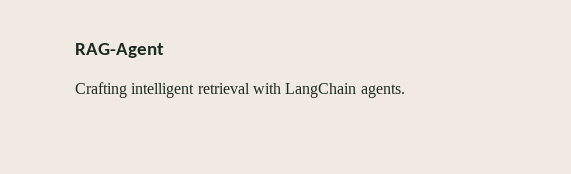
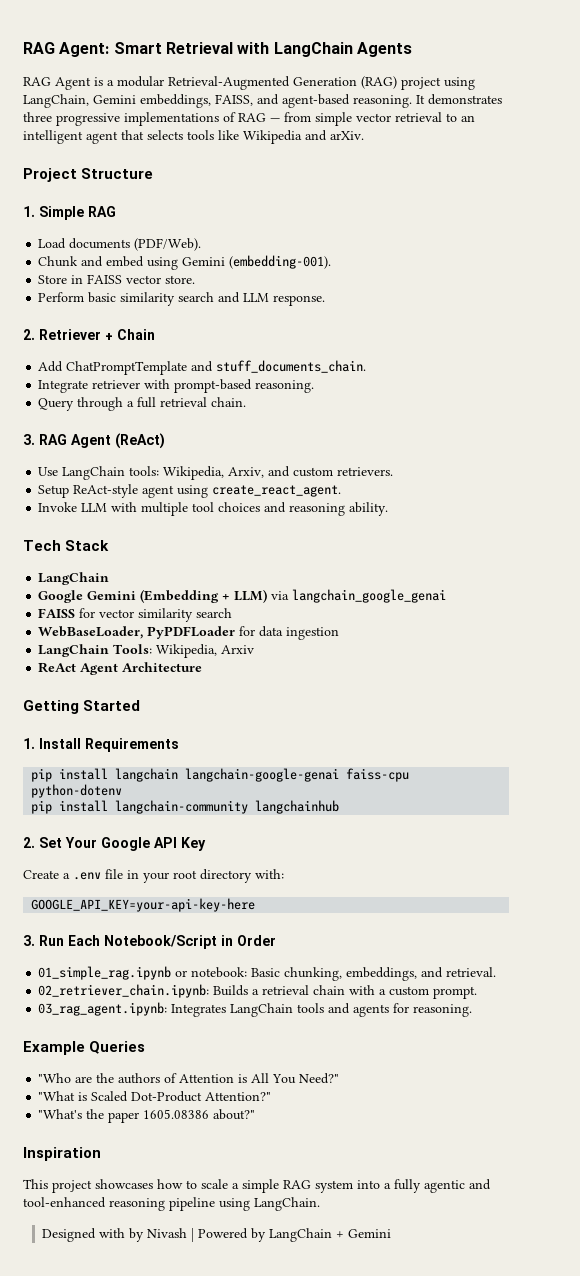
- RAG-Agent
- Crafting intelligent retrieval with LangChain agents.
+ RAG Agent: Smart Retrieval with LangChain Agents
+ RAG Agent is a modular Retrieval-Augmented Generation (RAG) project using LangChain, Gemini embeddings, FAISS, and agent-based reasoning. It demonstrates three progressive implementations of RAG — from simple vector retrieval to an intelligent agent that selects tools like Wikipedia and arXiv.
+ Project Structure
+ 1. Simple RAG
+ Load documents (PDF/Web).
+ Chunk and embed using Gemini (embedding-001).
+ Store in FAISS vector store.
+ Perform basic similarity search and LLM response.
+ 2. Retriever + Chain
+ Add ChatPromptTemplate and stuff_documents_chain.
+ Integrate retriever with prompt-based reasoning.
+ Query through a full retrieval chain.
+ 3. RAG Agent (ReAct)
+ Use LangChain tools: Wikipedia, Arxiv, and custom retrievers.
+ Setup ReAct-style agent using create_react_agent.
+ Invoke LLM with multiple tool choices and reasoning ability.
+ Tech Stack
+ LangChain
+ Google Gemini (Embedding + LLM) via langchain_google_genai
+ FAISS for vector similarity search
+ WebBaseLoader, PyPDFLoader for data ingestion
+ LangChain Tools: Wikipedia, Arxiv
+ ReAct Agent Architecture
+ Getting Started
+ 1. Install Requirements
+ pip install langchain langchain-google-genai faiss-cpu python-dotenv
+ pip install langchain-community langchainhub
+ 2. Set Your Google API Key
+ Create a .env file in your root directory with:
+ GOOGLE_API_KEY=your-api-key-here
+ 3. Run Each Notebook/Script in Order
+ 01_simple_rag.ipynb or notebook: Basic chunking, embeddings, and retrieval.
+ 02_retriever_chain.ipynb: Builds a retrieval chain with a custom prompt.
+ 03_rag_agent.ipynb: Integrates LangChain tools and agents for reasoning.
+ Example Queries
+ "Who are the authors of Attention is All You Need?"
+ "What is Scaled Dot-Product Attention?"
+ "What's the paper 1605.08386 about?"
+ Inspiration
+ This project showcases how to scale a simple RAG system into a fully agentic and tool-enhanced reasoning pipeline using LangChain.
+ Designed with by Nivash | Powered by LangChain + Gemini

